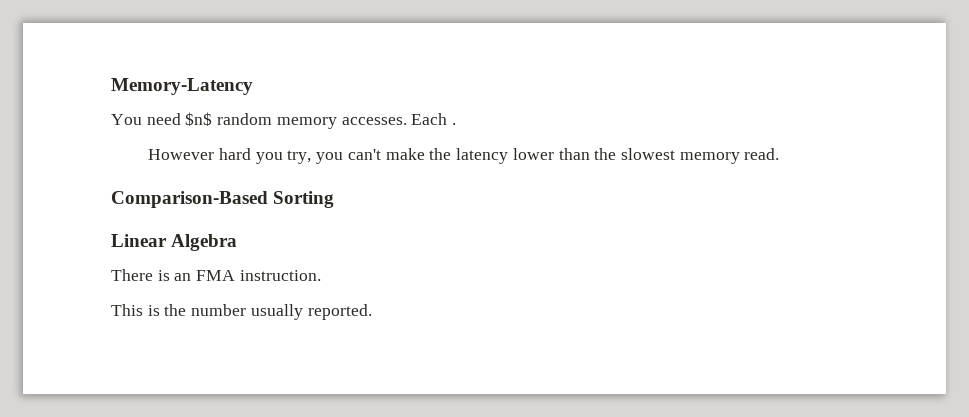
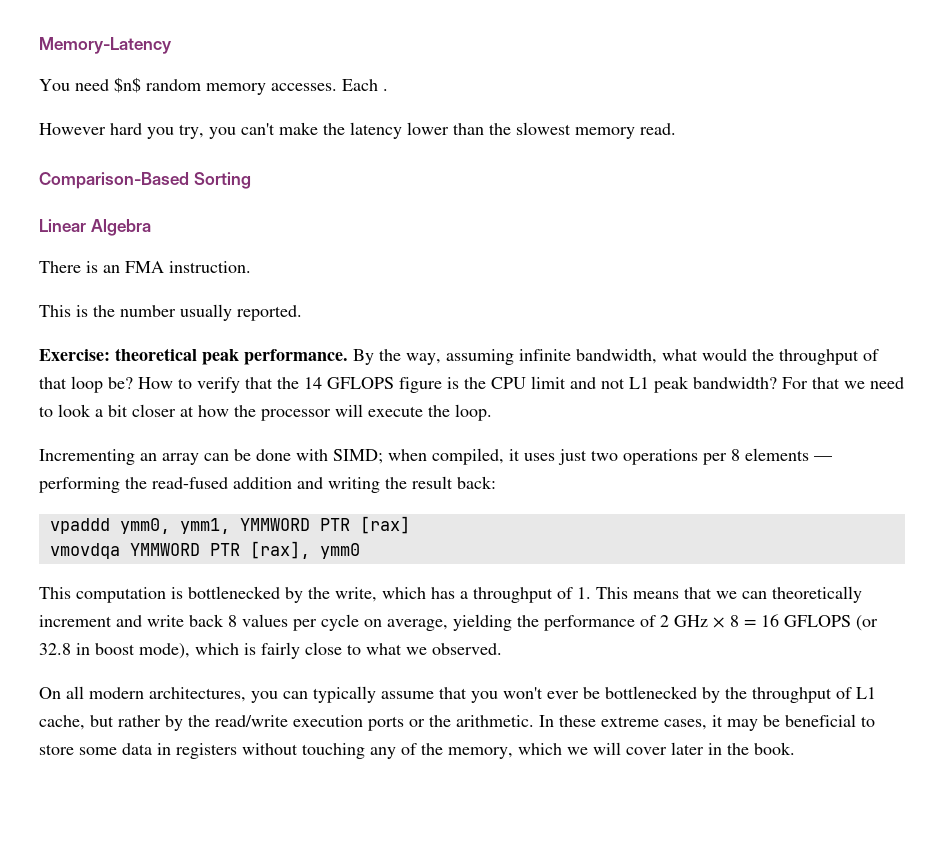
+ Exercise: theoretical peak performance. By the way, assuming infinite bandwidth, what would the throughput of that loop be? How to verify that the 14 GFLOPS figure is the CPU limit and not L1 peak bandwidth? For that we need to look a bit closer at how the processor will execute the loop.
+ Incrementing an array can be done with SIMD; when compiled, it uses just two operations per 8 elements — performing the read-fused addition and writing the result back:
+ vpaddd ymm0, ymm1, YMMWORD PTR [rax]
+ vmovdqa YMMWORD PTR [rax], ymm0
+ This computation is bottlenecked by the write, which has a throughput of 1. This means that we can theoretically increment and write back 8 values per cycle on average, yielding the performance of 2 GHz × 8 = 16 GFLOPS (or 32.8 in boost mode), which is fairly close to what we observed.
+ On all modern architectures, you can typically assume that you won't ever be bottlenecked by the throughput of L1 cache, but rather by the read/write execution ports or the arithmetic. In these extreme cases, it may be beneficial to store some data in registers without touching any of the memory, which we will cover later in the book.

